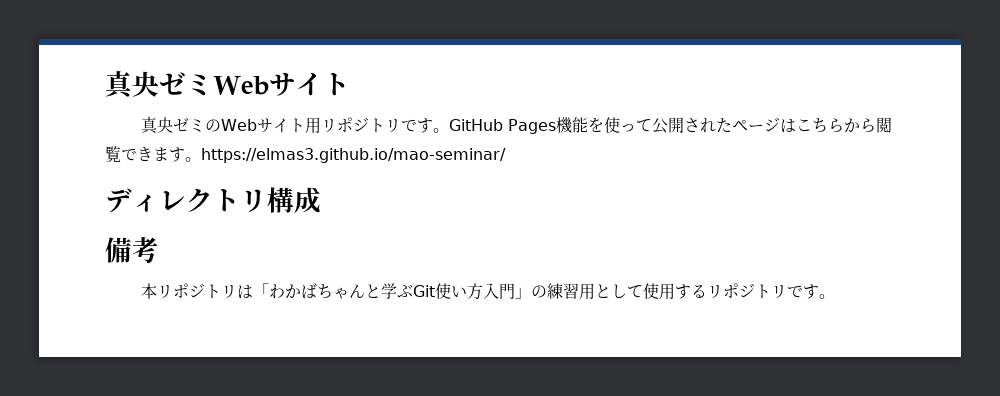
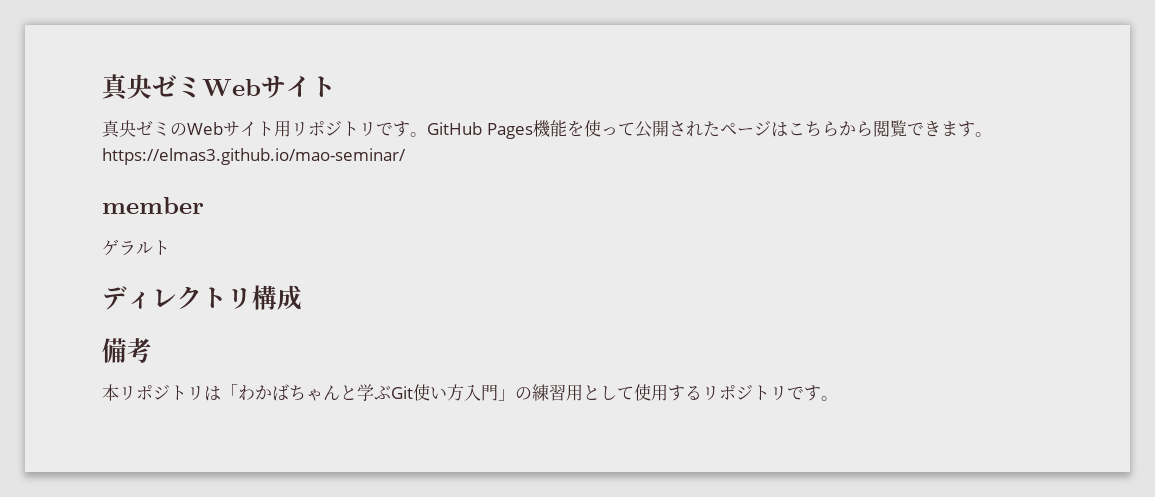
+ member
+ ゲラルト

